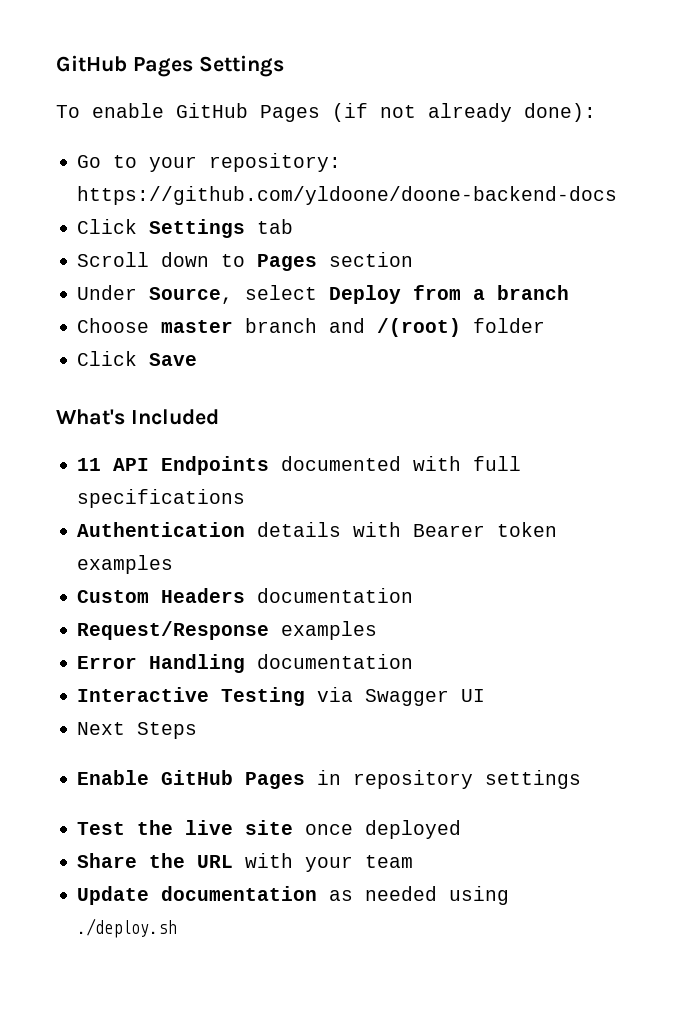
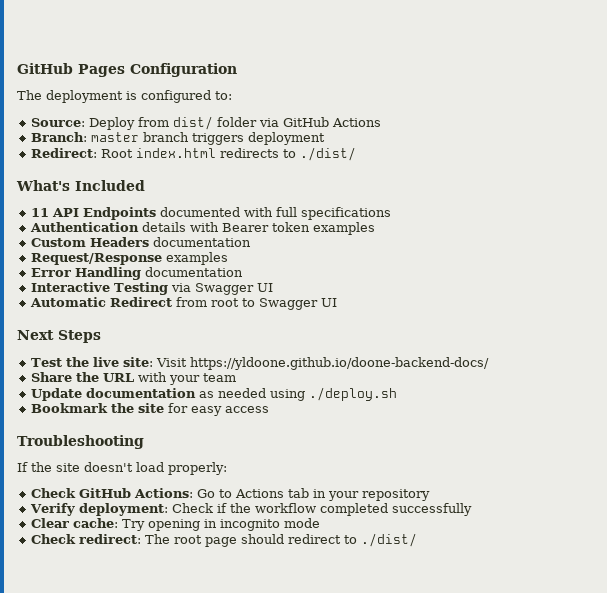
- GitHub Pages Settings
- To enable GitHub Pages (if not already done):
- Go to your repository: https://github.com/yldoone/doone-backend-docs
- Click Settings tab
- Scroll down to Pages section
- Under Source, select Deploy from a branch
- Choose master branch and /(root) folder
- Click Save
+ GitHub Pages Configuration
+ The deployment is configured to:
+ Source: Deploy from dist/ folder via GitHub Actions
+ Branch: master branch triggers deployment
+ Redirect: Root index.html redirects to ./dist/
+ Automatic Redirect from root to Swagger UI
  Next Steps
- Enable GitHub Pages in repository settings
- Test the live site once deployed
+ Test the live site: Visit https://yldoone.github.io/doone-backend-docs/
+ Bookmark the site for easy access
+ Troubleshooting
+ If the site doesn't load properly:
+ Check GitHub Actions: Go to Actions tab in your repository
+ Verify deployment: Check if the workflow completed successfully
+ Clear cache: Try opening in incognito mode
+ Check redirect: The root page should redirect to ./dist/

